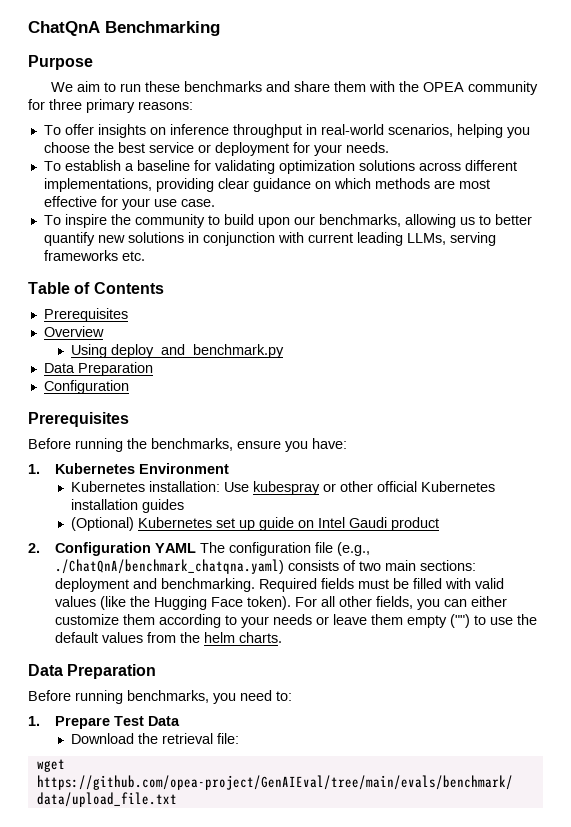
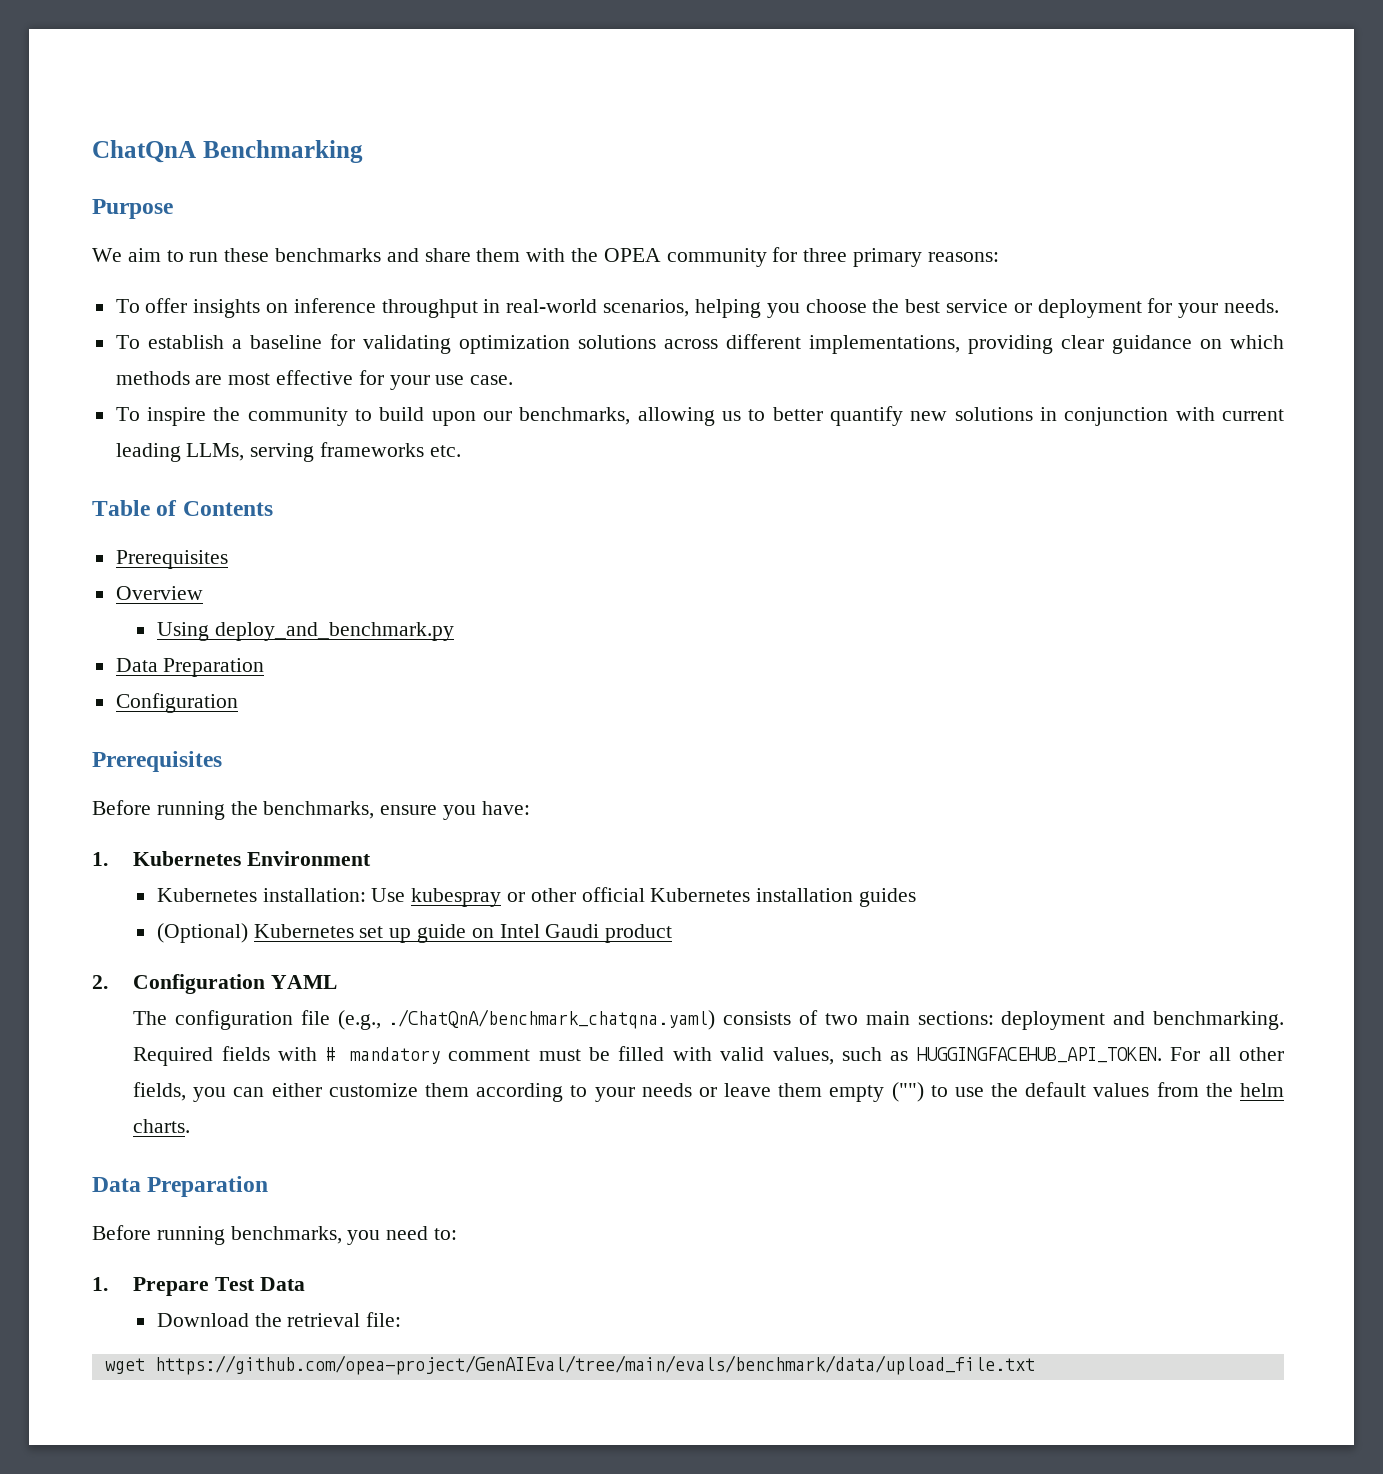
- 2. Configuration YAML The configuration file (e.g., ./ChatQnA/benchmark_chatqna.yaml) consists of two main sections: deployment and benchmarking.
+ 2. Configuration YAML
+ The configuration file (e.g., ./ChatQnA/benchmark_chatqna.yaml) consists of two main sections: deployment and benchmarking.
- Required fields must be filled with valid values (like the Hugging Face token).
+ Required fields with # mandatory comment must be filled with valid values, such as HUGGINGFACEHUB_API_TOKEN.

